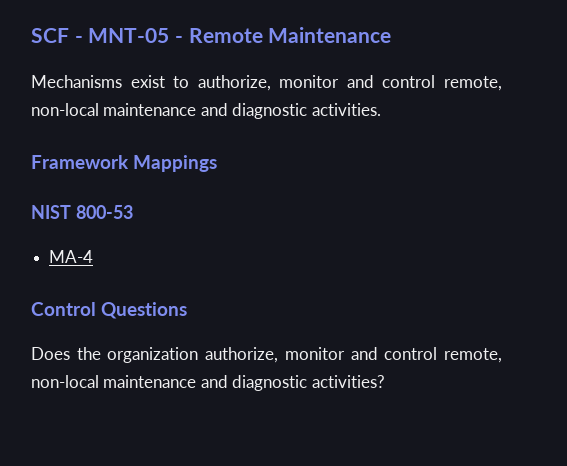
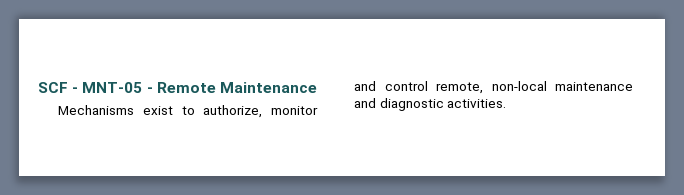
- Framework Mappings
- NIST 800-53
- MA-4
- Control Questions
- Does the organization authorize, monitor and control remote, non-local maintenance and diagnostic activities?

